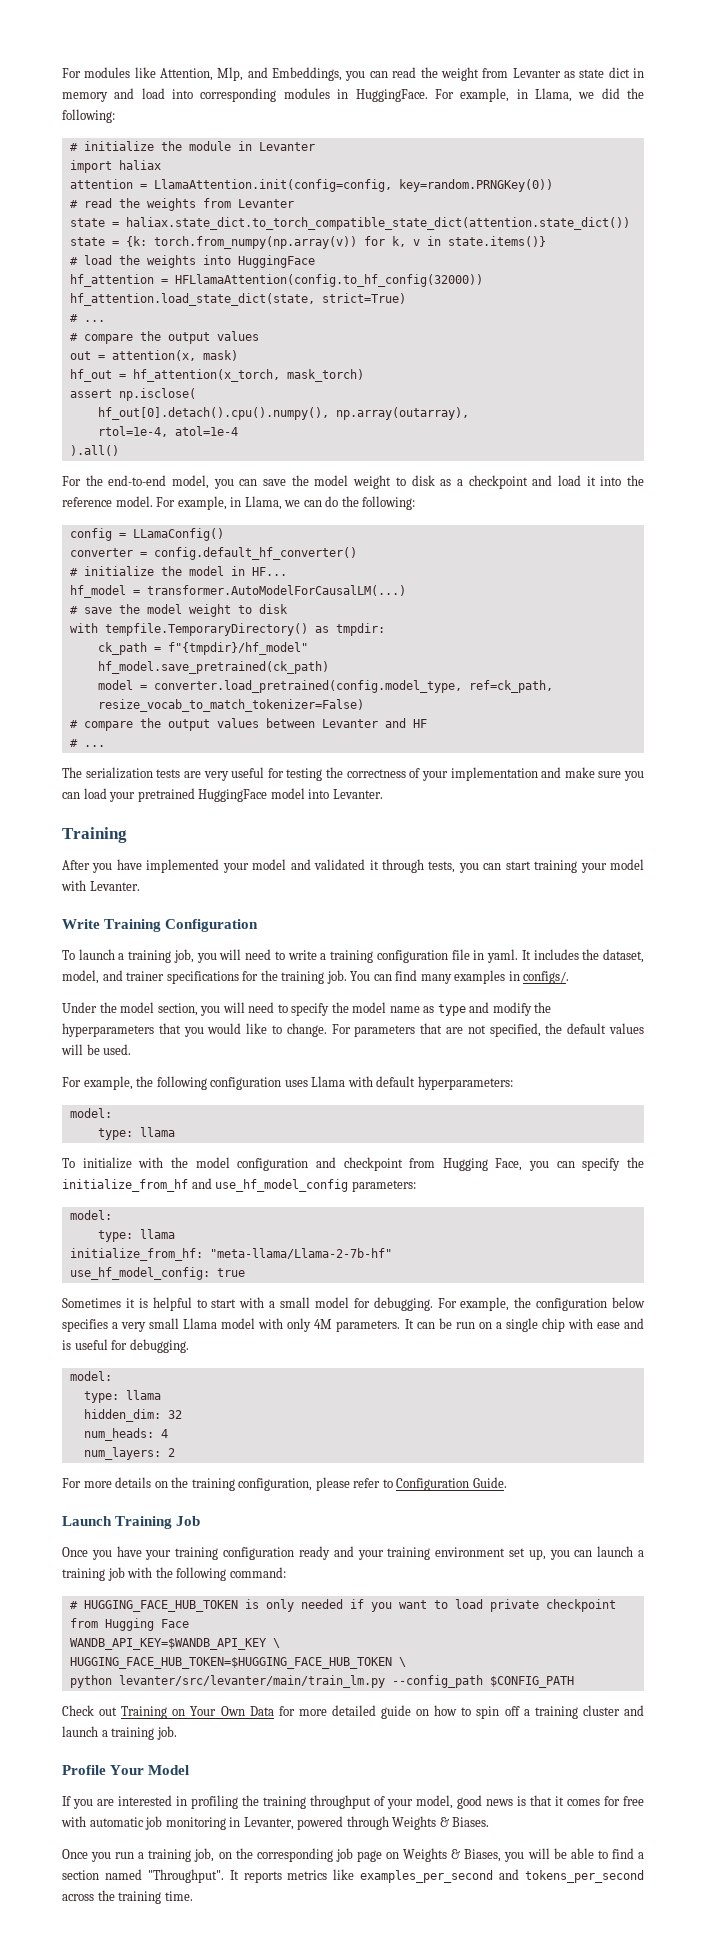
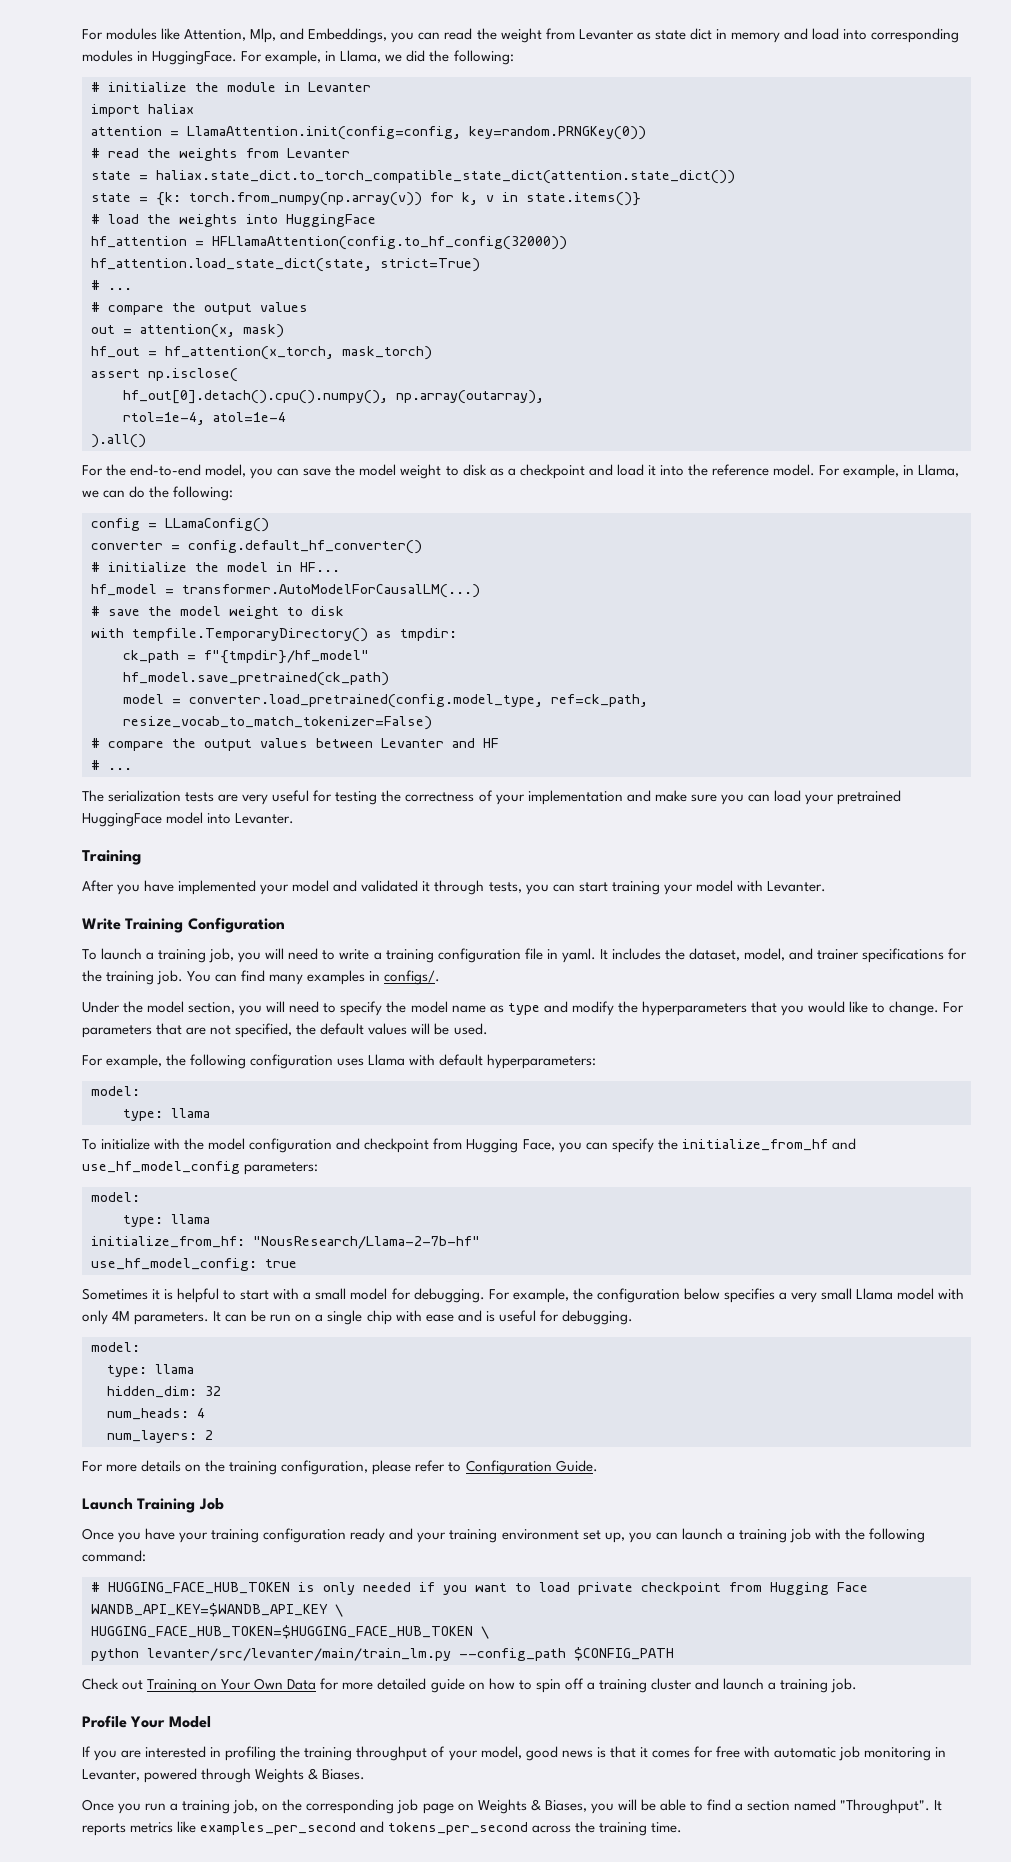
- initialize_from_hf: "meta-llama/Llama-2-7b-hf"
+ initialize_from_hf: "NousResearch/Llama-2-7b-hf"

